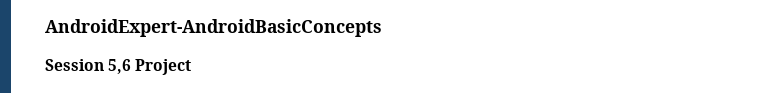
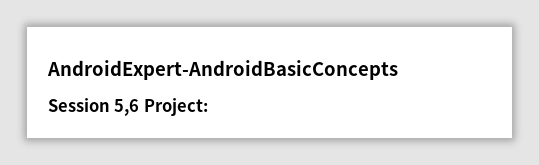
- Session 5,6 Project
+ Session 5,6 Project:

